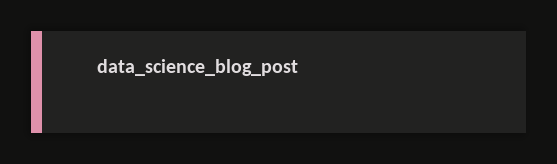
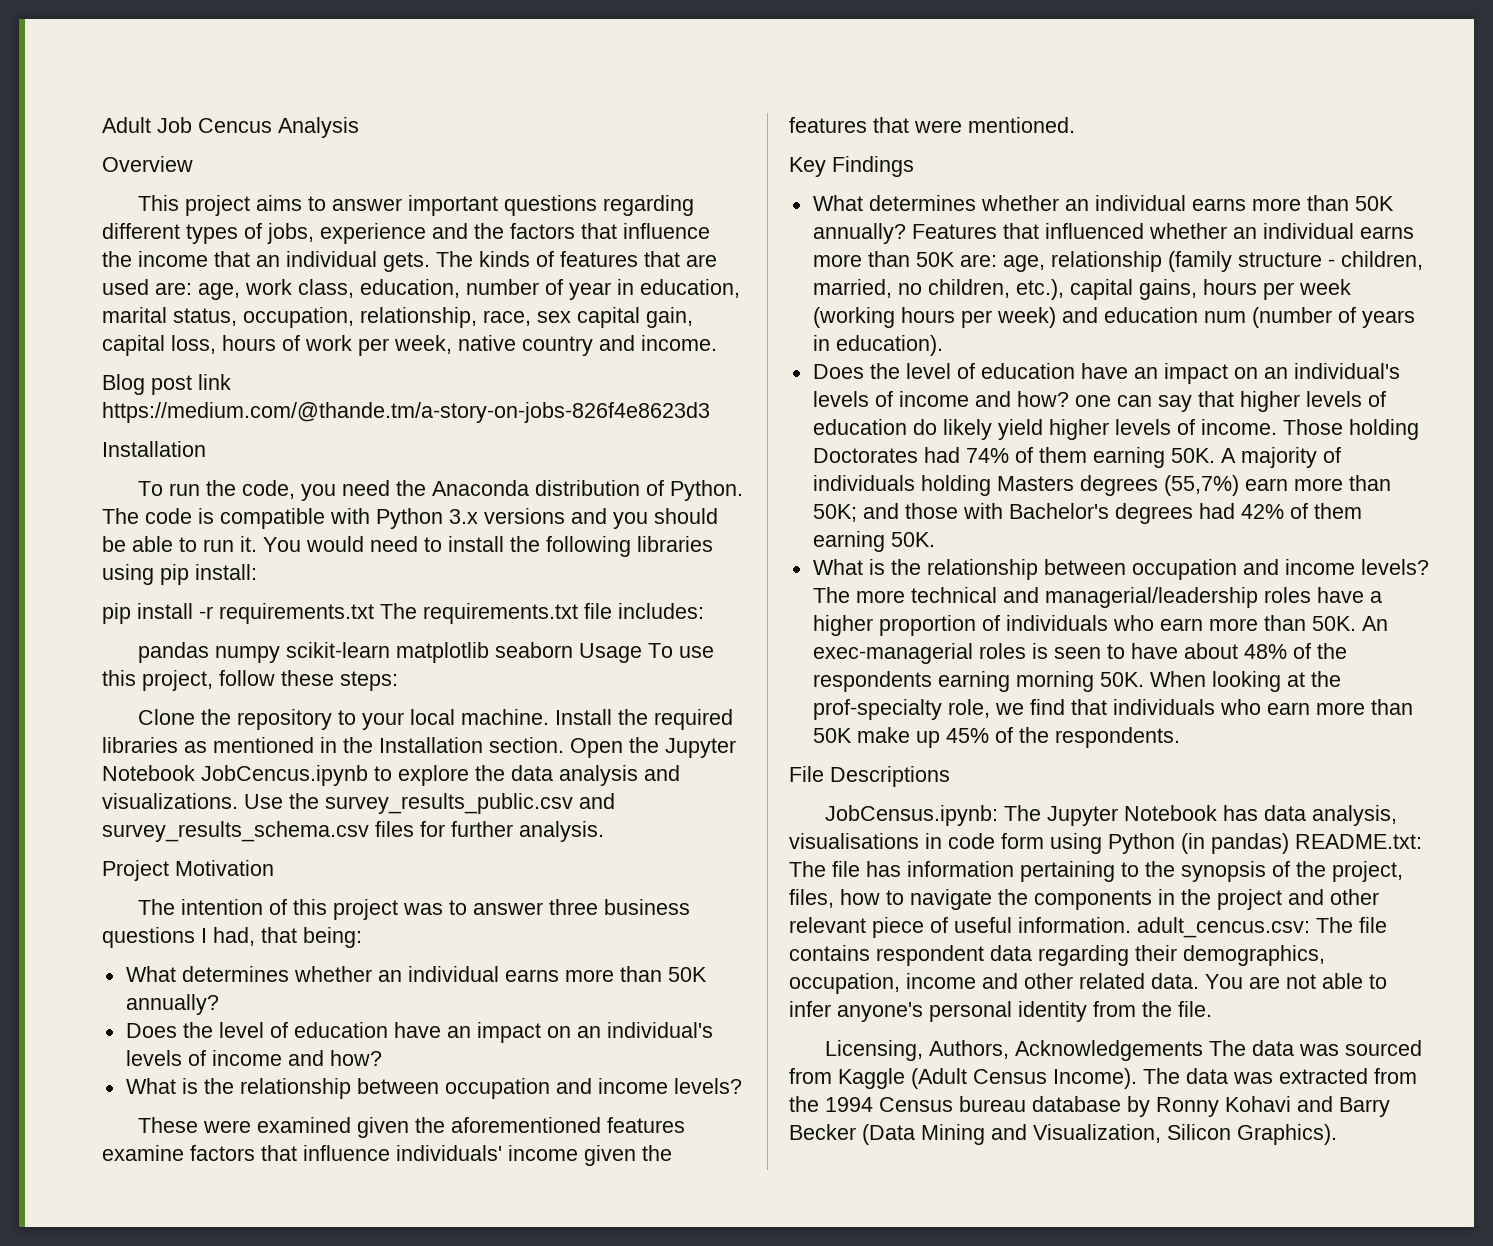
- data_science_blog_post
+ Adult Job Cencus Analysis
+ Overview
+ This project aims to answer important questions regarding different types of jobs, experience and the factors that influence the income that an individual gets. The kinds of features that are used are: age, work class, education, number of year in education, marital status, occupation, relationship, race, sex capital gain, capital loss, hours of work per week, native country and income.
+ Blog post link https://medium.com/@thande.tm/a-story-on-jobs-826f4e8623d3
+ Installation
+ To run the code, you need the Anaconda distribution of Python. The code is compatible with Python 3.x versions and you should be able to run it. You would need to install the following libraries using pip install:
+ pip install -r requirements.txt The requirements.txt file includes:
+ pandas numpy scikit-learn matplotlib seaborn Usage To use this project, follow these steps:
+ Clone the repository to your local machine. Install the required libraries as mentioned in the Installation section. Open the Jupyter Notebook JobCencus.ipynb to explore the data analysis and visualizations. Use the survey_results_public.csv and survey_results_schema.csv files for further analysis.
+ Project Motivation
+ The intention of this project was to answer three business questions I had, that being:
+ What determines whether an individual earns more than 50K annually?
+ Does the level of education have an impact on an individual's levels of income and how?
+ What is the relationship between occupation and income levels?
+ These were examined given the aforementioned features examine factors that influence individuals' income given the features that were mentioned.
+ Key Findings
+ What determines whether an individual earns more than 50K annually? Features that influenced whether an individual earns more than 50K are: age, relationship (family structure - children, married, no children, etc.), capital gains, hours per week (working hours per week) and education num (number of years in education).
+ Does the level of education have an impact on an individual's levels of income and how? one can say that higher levels of education do likely yield higher levels of income. Those holding Doctorates had 74% of them earning 50K. A majority of individuals holding Masters degrees (55,7%) earn more than 50K; and those with Bachelor's degrees had 42% of them earning 50K.
+ What is the relationship between occupation and income levels? The more technical and managerial/leadership roles have a higher proportion of individuals who earn more than 50K. An exec-managerial roles is seen to have about 48% of the respondents earning morning 50K. When looking at the prof-specialty role, we find that individuals who earn more than 50K make up 45% of the respondents.
+ File Descriptions
+ JobCensus.ipynb: The Jupyter Notebook has data analysis, visualisations in code form using Python (in pandas) README.txt: The file has information pertaining to the synopsis of the project, files, how to navigate the components in the project and other relevant piece of useful information. adult_cencus.csv: The file contains respondent data regarding their demographics, occupation, income and other related data. You are not able to infer anyone's personal identity from the file.
+ Licensing, Authors, Acknowledgements The data was sourced from Kaggle (Adult Census Income). The data was extracted from the 1994 Census bureau database by Ronny Kohavi and Barry Becker (Data Mining and Visualization, Silicon Graphics).

